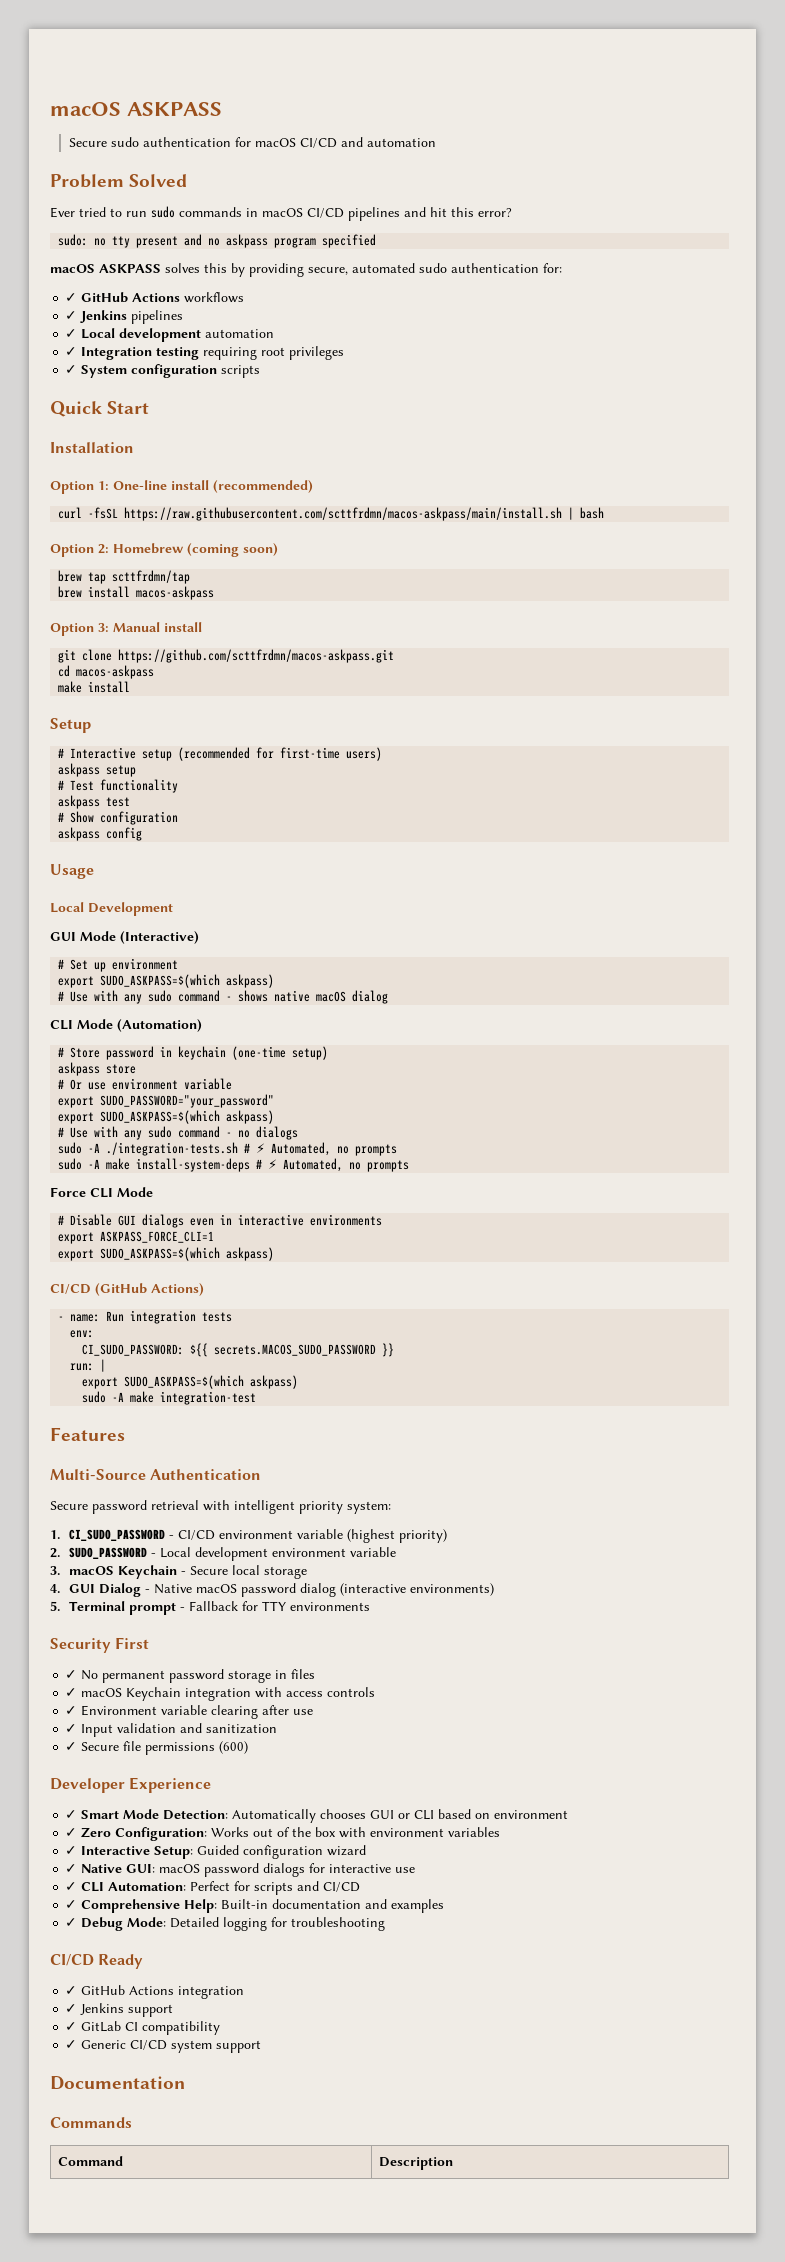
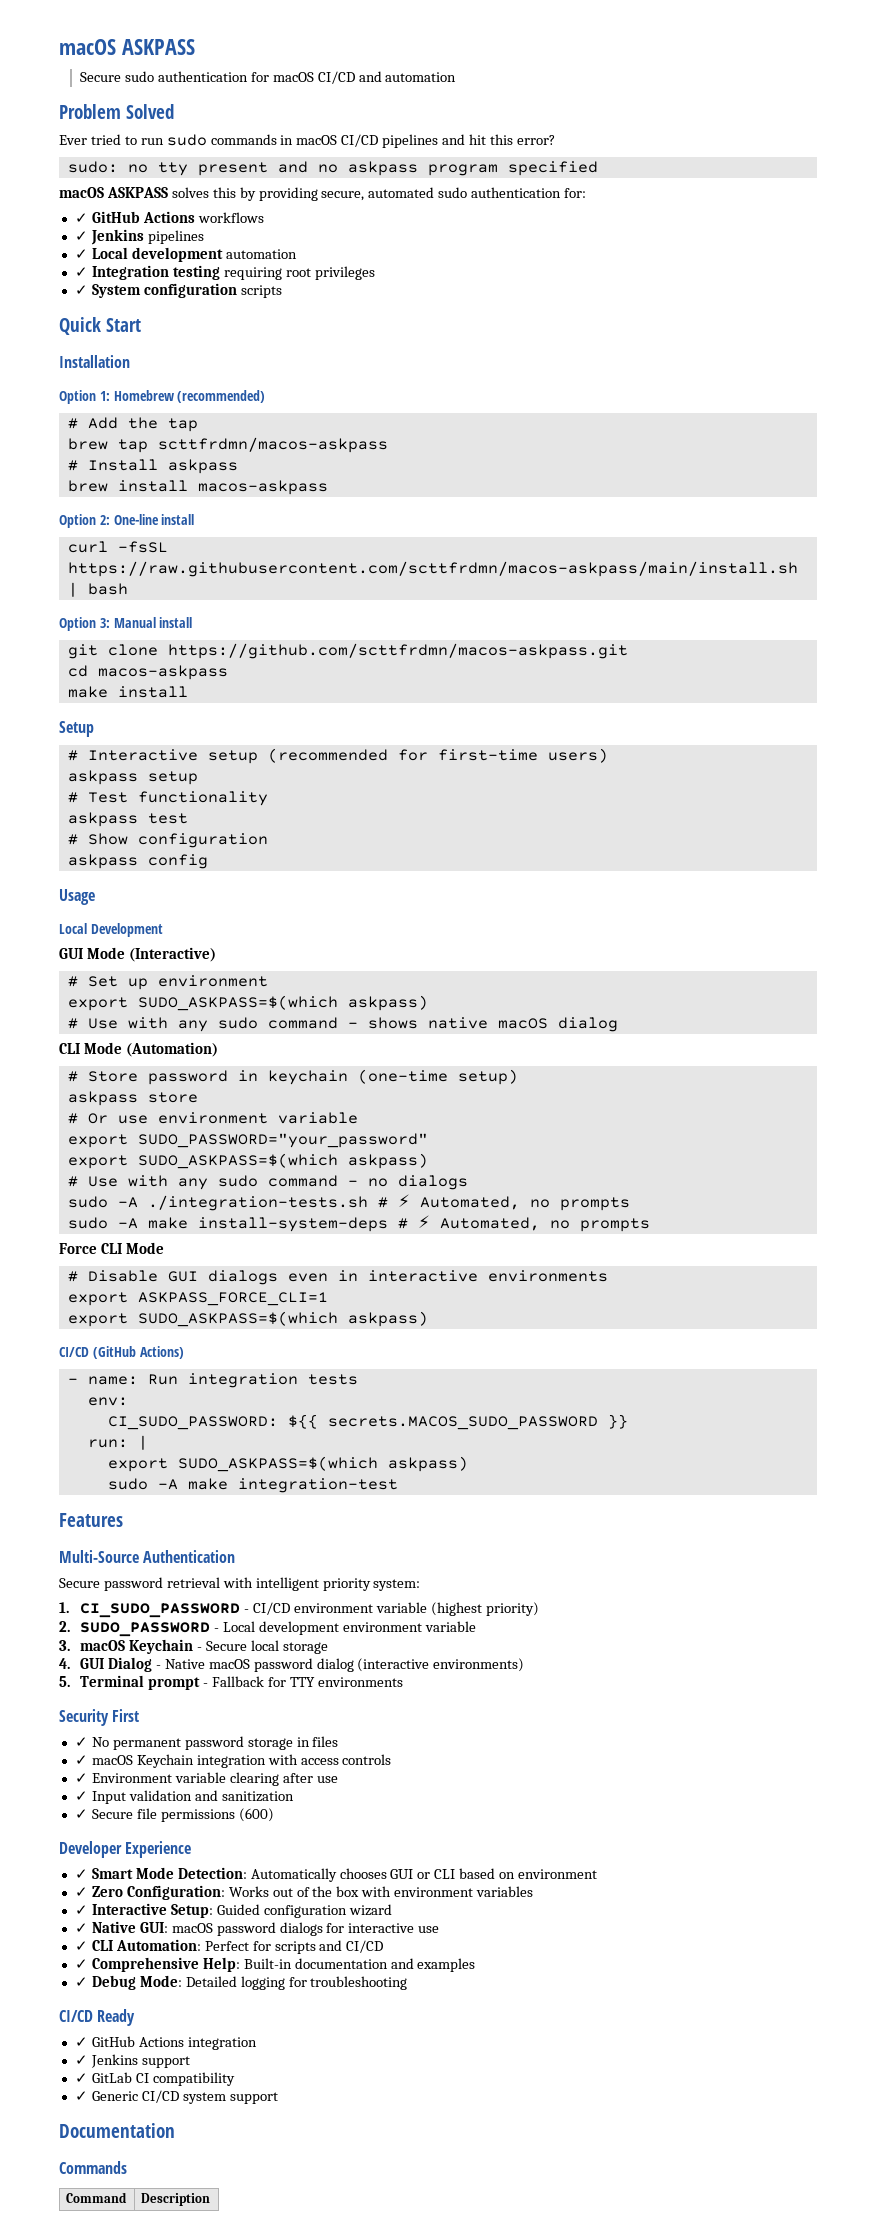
- Option 1: One-line install (recommended)
+ Option 1: Homebrew (recommended)
+ # Add the tap
+ brew tap scttfrdmn/macos-askpass
+ # Install askpass
+ brew install macos-askpass
+ Option 2: One-line install
- Option 2: Homebrew (coming soon)
- brew tap scttfrdmn/tap
- brew install macos-askpass

